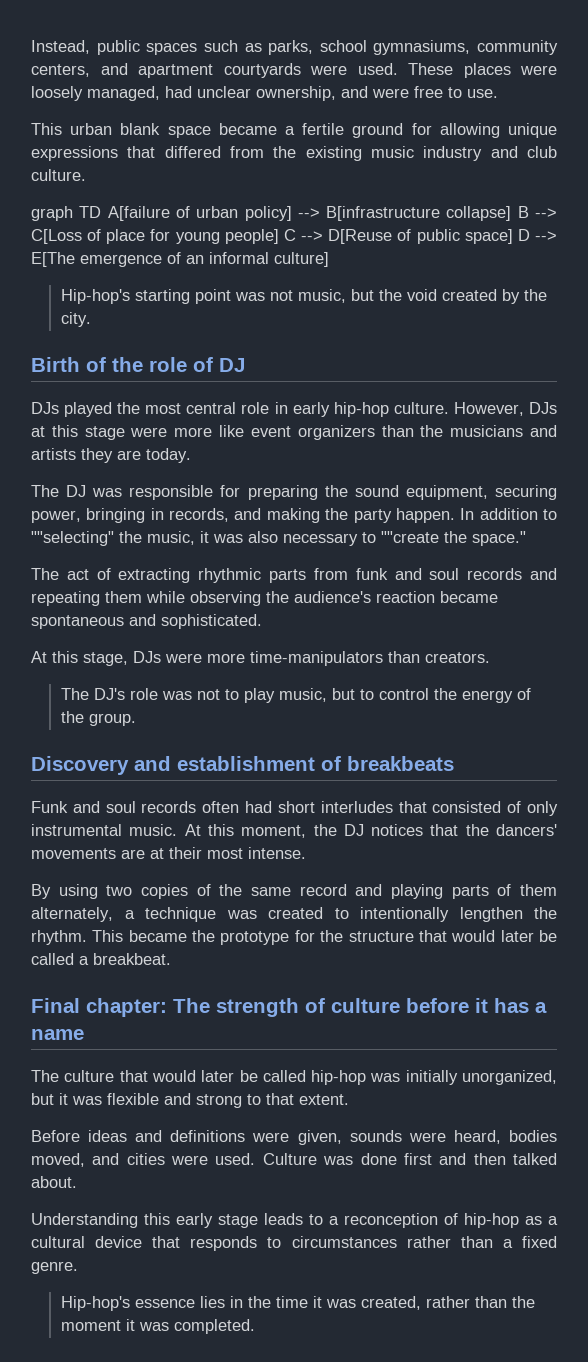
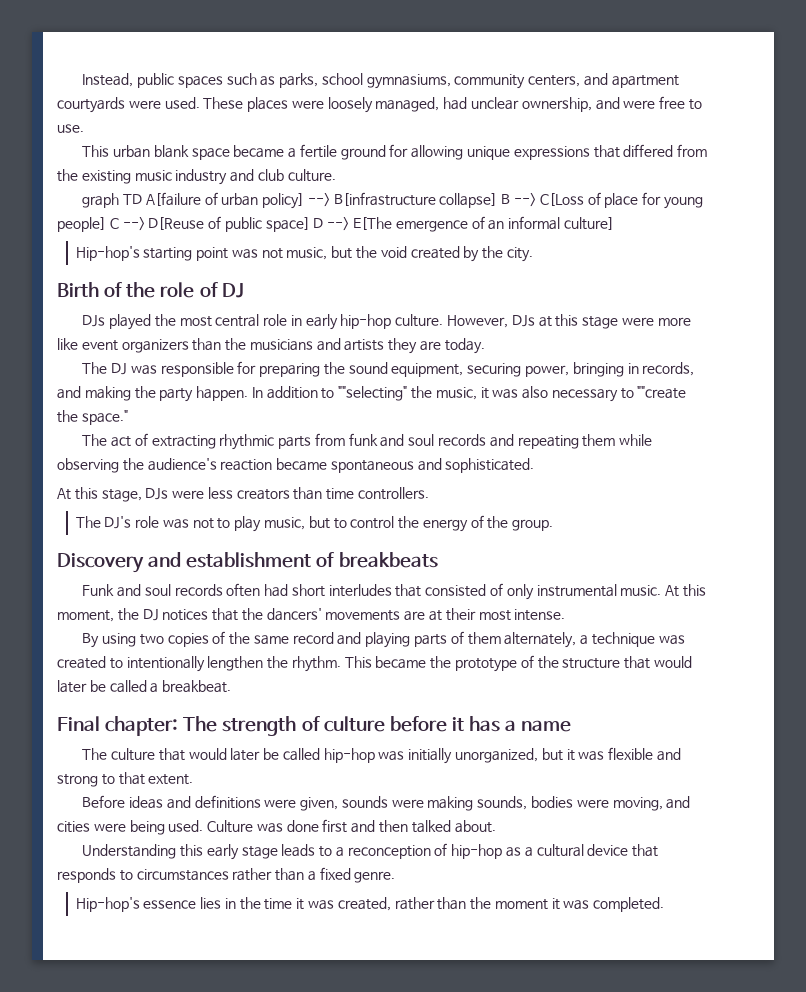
- At this stage, DJs were more time-manipulators than creators.
+ At this stage, DJs were less creators than time controllers.
- This became the prototype for the structure that would later be called a breakbeat.
+ This became the prototype of the structure that would later be called a breakbeat.
- Before ideas and definitions were given, sounds were heard, bodies moved, and cities were used.
+ Before ideas and definitions were given, sounds were making sounds, bodies were moving, and cities were being used.

